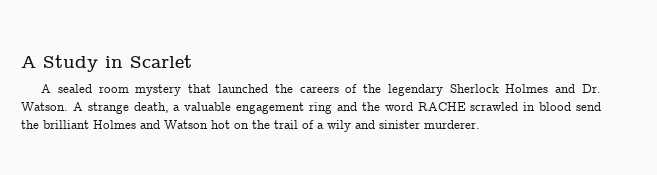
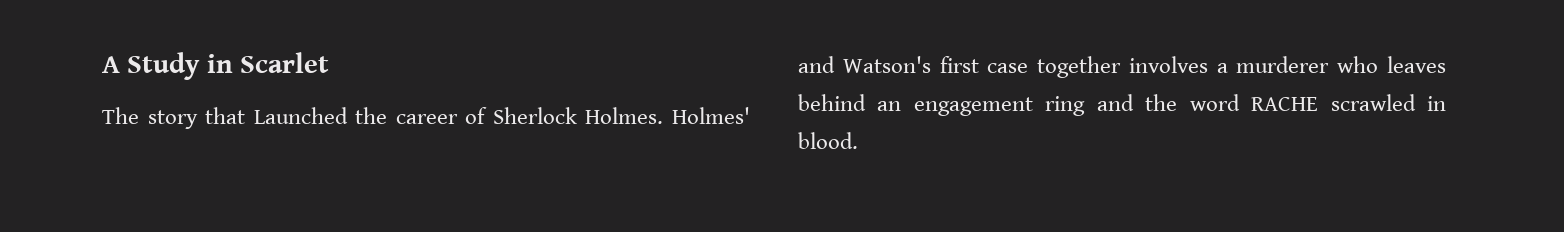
- A sealed room mystery that launched the careers of the legendary Sherlock Holmes and Dr. Watson. A strange death, a valuable engagement ring and the word RACHE scrawled in blood send the brilliant Holmes and Watson hot on the trail of a wily and sinister murderer.
+ The story that Launched the career of Sherlock Holmes. Holmes' and Watson's first case together involves a murderer who leaves behind an engagement ring and the word RACHE scrawled in blood.

